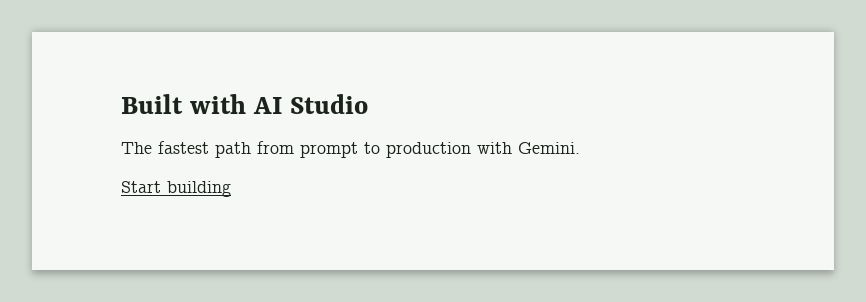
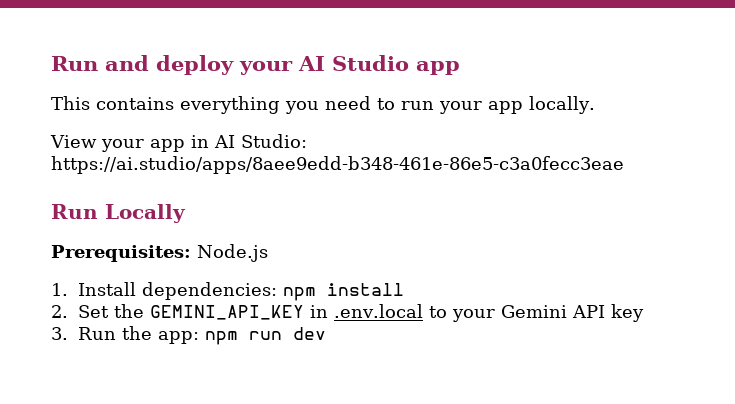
- Built with AI Studio
- The fastest path from prompt to production with Gemini.
- Start building
+ Run and deploy your AI Studio app
+ This contains everything you need to run your app locally.
+ View your app in AI Studio: https://ai.studio/apps/8aee9edd-b348-461e-86e5-c3a0fecc3eae
+ Run Locally
+ Prerequisites: Node.js
+ 1. Install dependencies: npm install
+ 2. Set the GEMINI_API_KEY in .env.local to your Gemini API key
+ 3. Run the app: npm run dev

